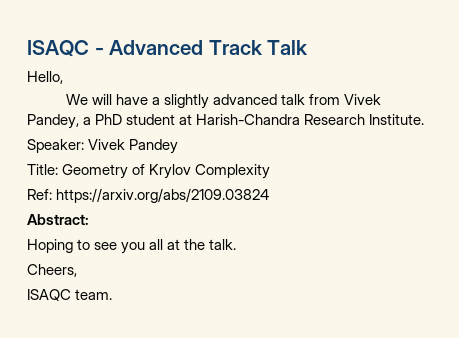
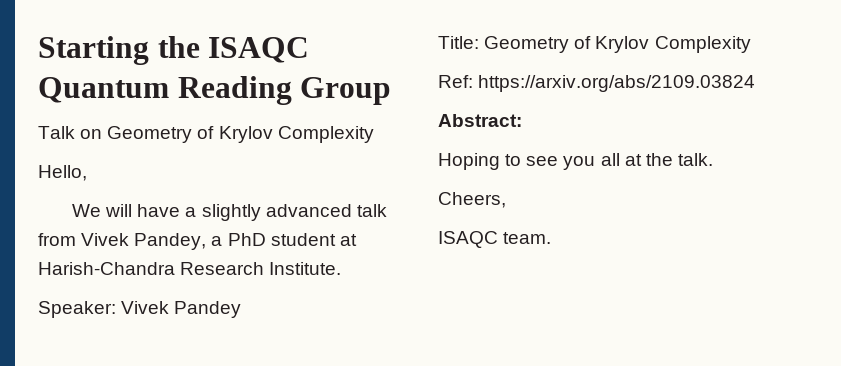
- ISAQC - Advanced Track Talk
+ Starting the ISAQC Quantum Reading Group
+ Talk on Geometry of Krylov Complexity

